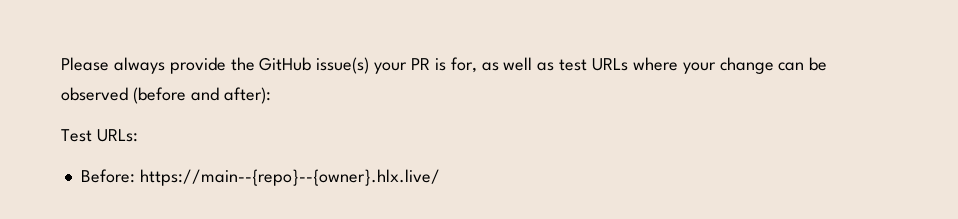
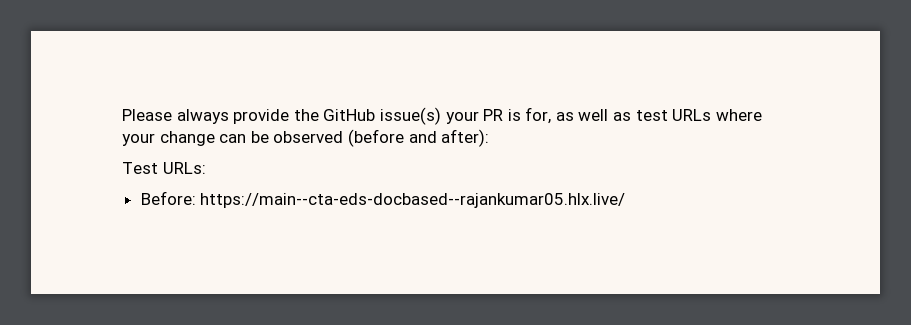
- Before: https://main--{repo}--{owner}.hlx.live/
+ Before: https://main--cta-eds-docbased--rajankumar05.hlx.live/

